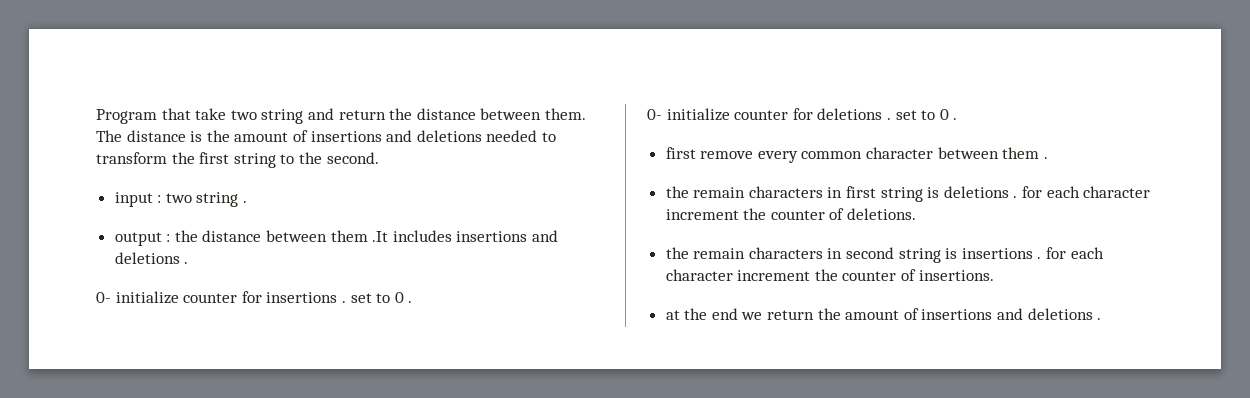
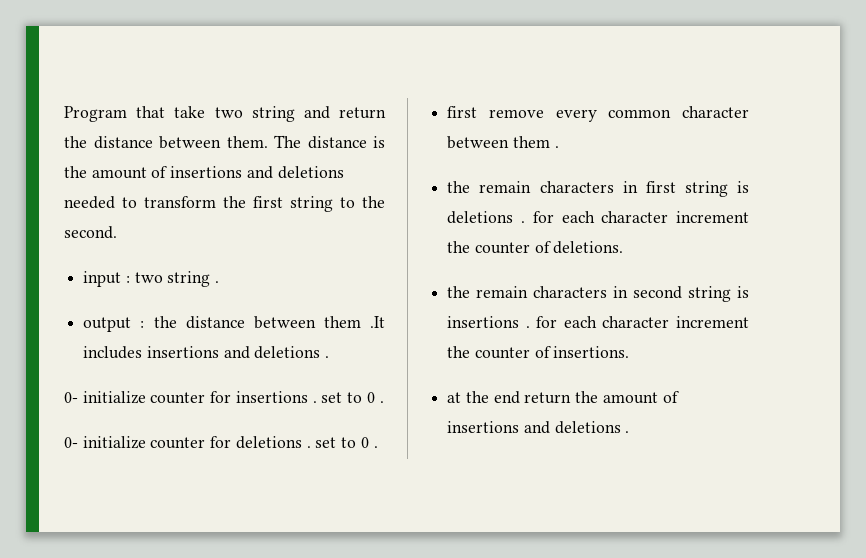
- at the end we return the amount of insertions and deletions .
+ at the end return the amount of insertions and deletions .

